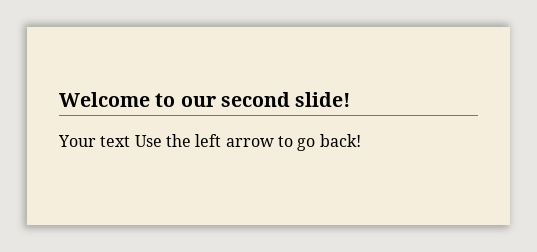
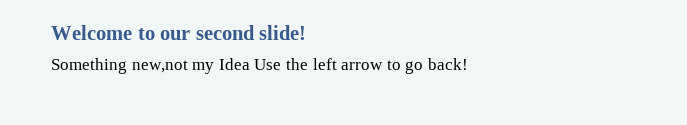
- Your text Use the left arrow to go back!
+ Something new,not my Idea Use the left arrow to go back!

